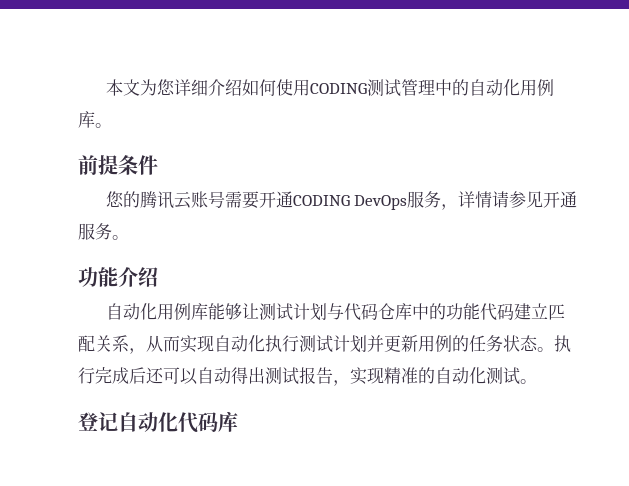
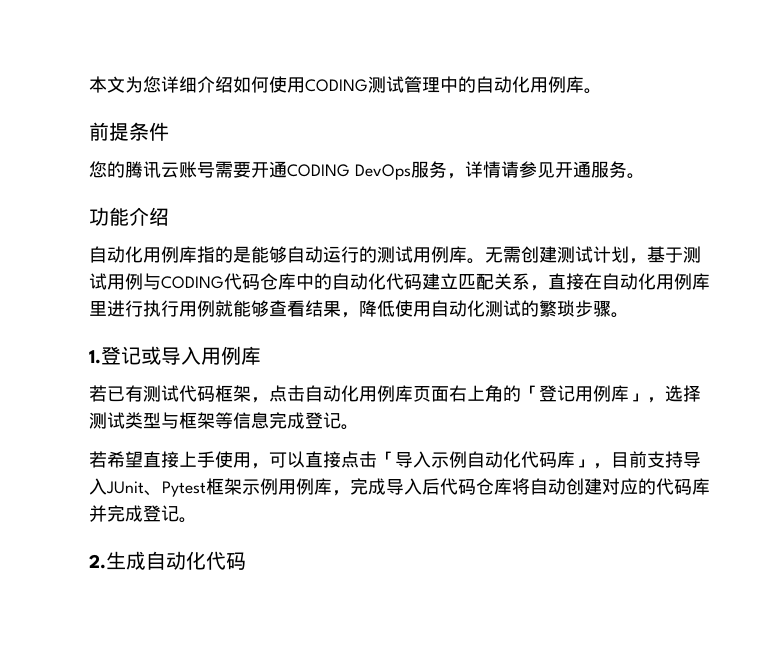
- 自动化用例库能够让测试计划与代码仓库中的功能代码建立匹配关系，从而实现自动化执行测试计划并更新用例的任务状态。执行完成后还可以自动得出测试报告，实现精准的自动化测试。
- 登记自动化代码库
+ 自动化用例库指的是能够自动运行的测试用例库。无需创建测试计划，基于测试用例与CODING代码仓库中的自动化代码建立匹配关系，直接在自动化用例库里进行执行用例就能够查看结果，降低使用自动化测试的繁琐步骤。
+ 1.登记或导入用例库
+ 若已有测试代码框架，点击自动化用例库页面右上角的「登记用例库」，选择测试类型与框架等信息完成登记。
+ 若希望直接上手使用，可以直接点击「导入示例自动化代码库」，目前支持导入JUnit、Pytest框架示例用例库，完成导入后代码仓库将自动创建对应的代码库并完成登记。
+ 2.生成自动化代码

